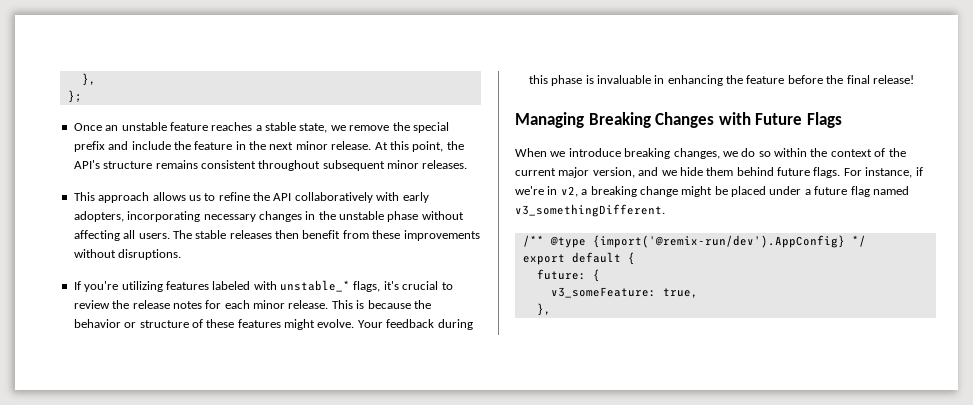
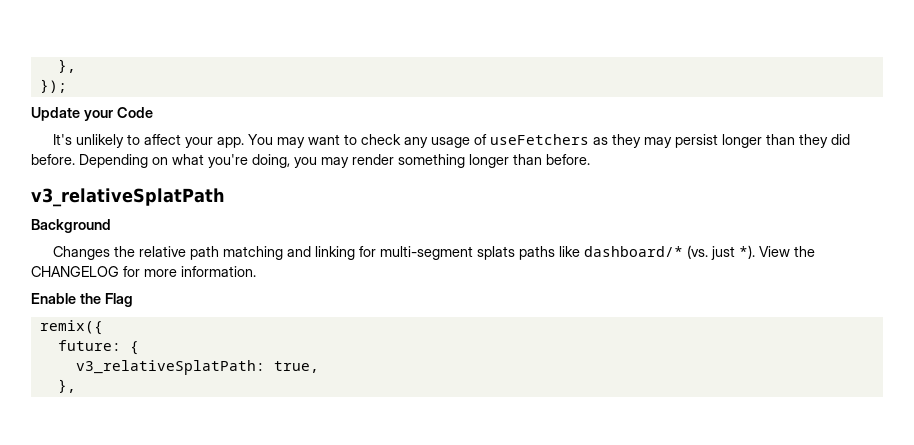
- };
- Once an unstable feature reaches a stable state, we remove the special prefix and include the feature in the next minor release. At this point, the API's structure remains consistent throughout subsequent minor releases.
- This approach allows us to refine the API collaboratively with early adopters, incorporating necessary changes in the unstable phase without affecting all users. The stable releases then benefit from these improvements without disruptions.
- If you're utilizing features labeled with unstable_* flags, it's crucial to review the release notes for each minor release. This is because the behavior or structure of these features might evolve. Your feedback during this phase is invaluable in enhancing the feature before the final release!
- Managing Breaking Changes with Future Flags
- When we introduce breaking changes, we do so within the context of the current major version, and we hide them behind future flags. For instance, if we're in v2, a breaking change might be placed under a future flag named v3_somethingDifferent.
- /** @type {import('@remix-run/dev').AppConfig} */
- export default {
+ });
+ Update your Code
+ It's unlikely to affect your app. You may want to check any usage of useFetchers as they may persist longer than they did before. Depending on what you're doing, you may render something longer than before.
+ v3_relativeSplatPath
+ Background
+ Changes the relative path matching and linking for multi-segment splats paths like dashboard/* (vs. just *). View the CHANGELOG for more information.
+ Enable the Flag
+ remix({
- v3_someFeature: true,
+ v3_relativeSplatPath: true,

